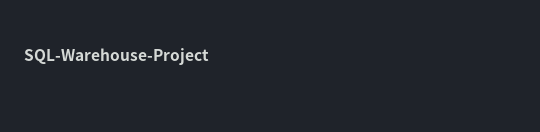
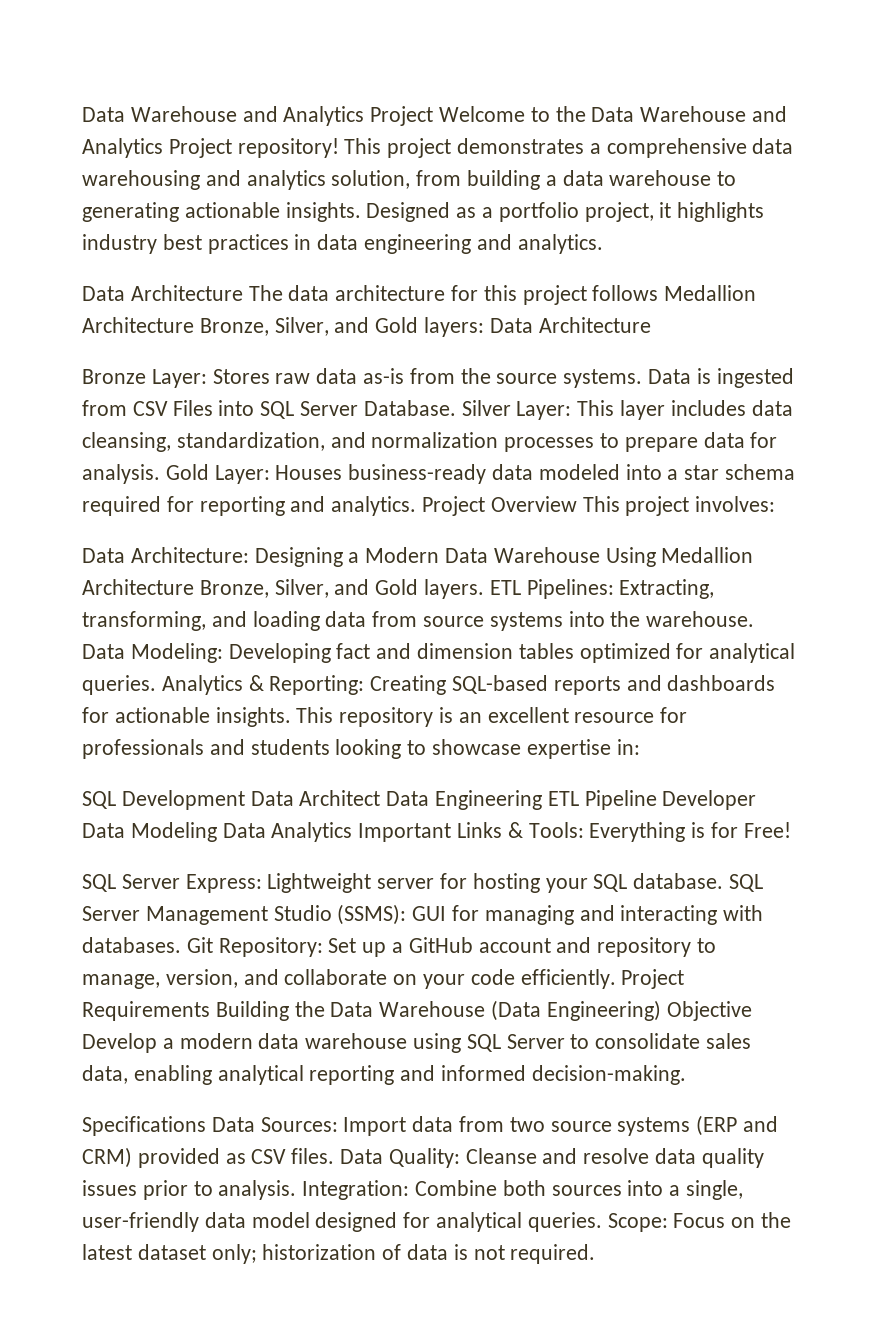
- SQL-Warehouse-Project
+ Data Warehouse and Analytics Project Welcome to the Data Warehouse and Analytics Project repository! This project demonstrates a comprehensive data warehousing and analytics solution, from building a data warehouse to generating actionable insights. Designed as a portfolio project, it highlights industry best practices in data engineering and analytics.
+ Data Architecture The data architecture for this project follows Medallion Architecture Bronze, Silver, and Gold layers: Data Architecture
+ Bronze Layer: Stores raw data as-is from the source systems. Data is ingested from CSV Files into SQL Server Database. Silver Layer: This layer includes data cleansing, standardization, and normalization processes to prepare data for analysis. Gold Layer: Houses business-ready data modeled into a star schema required for reporting and analytics. Project Overview This project involves:
+ Data Architecture: Designing a Modern Data Warehouse Using Medallion Architecture Bronze, Silver, and Gold layers. ETL Pipelines: Extracting, transforming, and loading data from source systems into the warehouse. Data Modeling: Developing fact and dimension tables optimized for analytical queries. Analytics & Reporting: Creating SQL-based reports and dashboards for actionable insights. This repository is an excellent resource for professionals and students looking to showcase expertise in:
+ SQL Development Data Architect Data Engineering ETL Pipeline Developer Data Modeling Data Analytics Important Links & Tools: Everything is for Free!
+ SQL Server Express: Lightweight server for hosting your SQL database. SQL Server Management Studio (SSMS): GUI for managing and interacting with databases. Git Repository: Set up a GitHub account and repository to manage, version, and collaborate on your code efficiently. Project Requirements Building the Data Warehouse (Data Engineering) Objective Develop a modern data warehouse using SQL Server to consolidate sales data, enabling analytical reporting and informed decision-making.
+ Specifications Data Sources: Import data from two source systems (ERP and CRM) provided as CSV files. Data Quality: Cleanse and resolve data quality issues prior to analysis. Integration: Combine both sources into a single, user-friendly data model designed for analytical queries. Scope: Focus on the latest dataset only; historization of data is not required.

